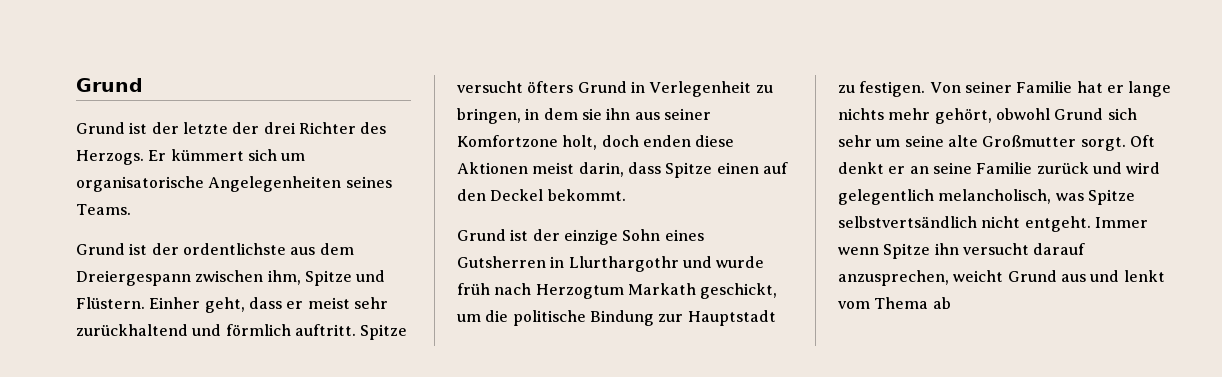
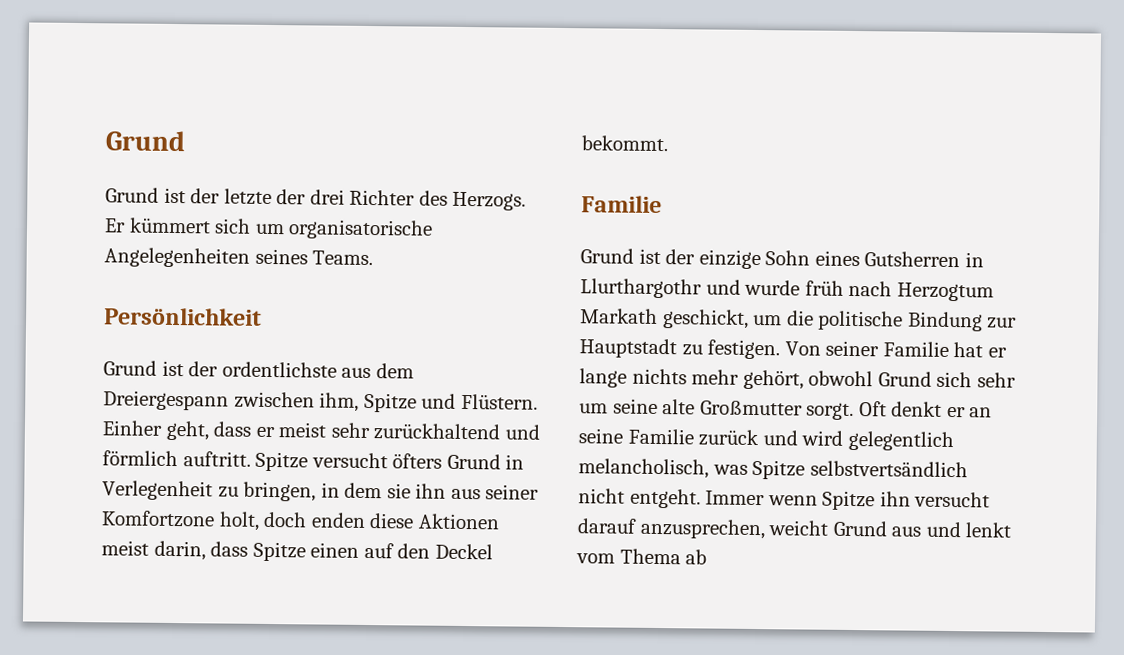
+ Persönlichkeit
  Spitze versucht öfters Grund in Verlegenheit zu bringen, in dem sie ihn aus seiner Komfortzone holt, doch enden diese Aktionen meist darin, dass Spitze einen auf den Deckel bekommt.
+ Familie

